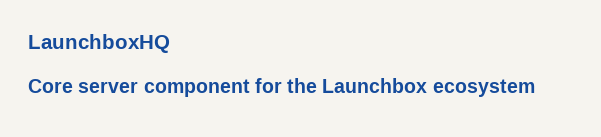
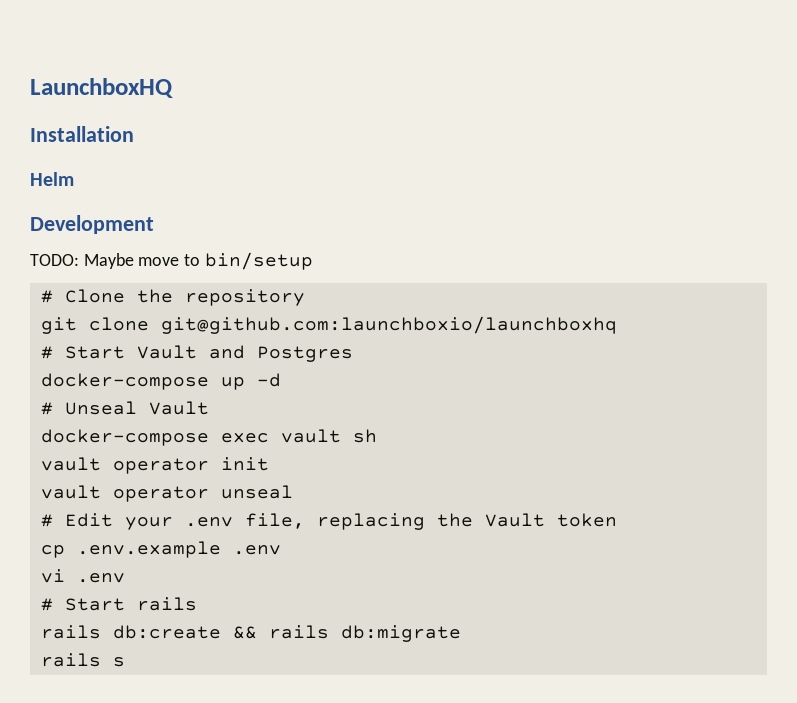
- Core server component for the Launchbox ecosystem
+ Installation
+ Helm
+ Development
+ TODO: Maybe move to bin/setup
+ # Clone the repository
+ git clone git@github.com:launchboxio/launchboxhq
+ # Start Vault and Postgres
+ docker-compose up -d
+ # Unseal Vault
+ docker-compose exec vault sh
+ vault operator init
+ vault operator unseal
+ # Edit your .env file, replacing the Vault token
+ cp .env.example .env
+ vi .env
+ # Start rails
+ rails db:create && rails db:migrate
+ rails s

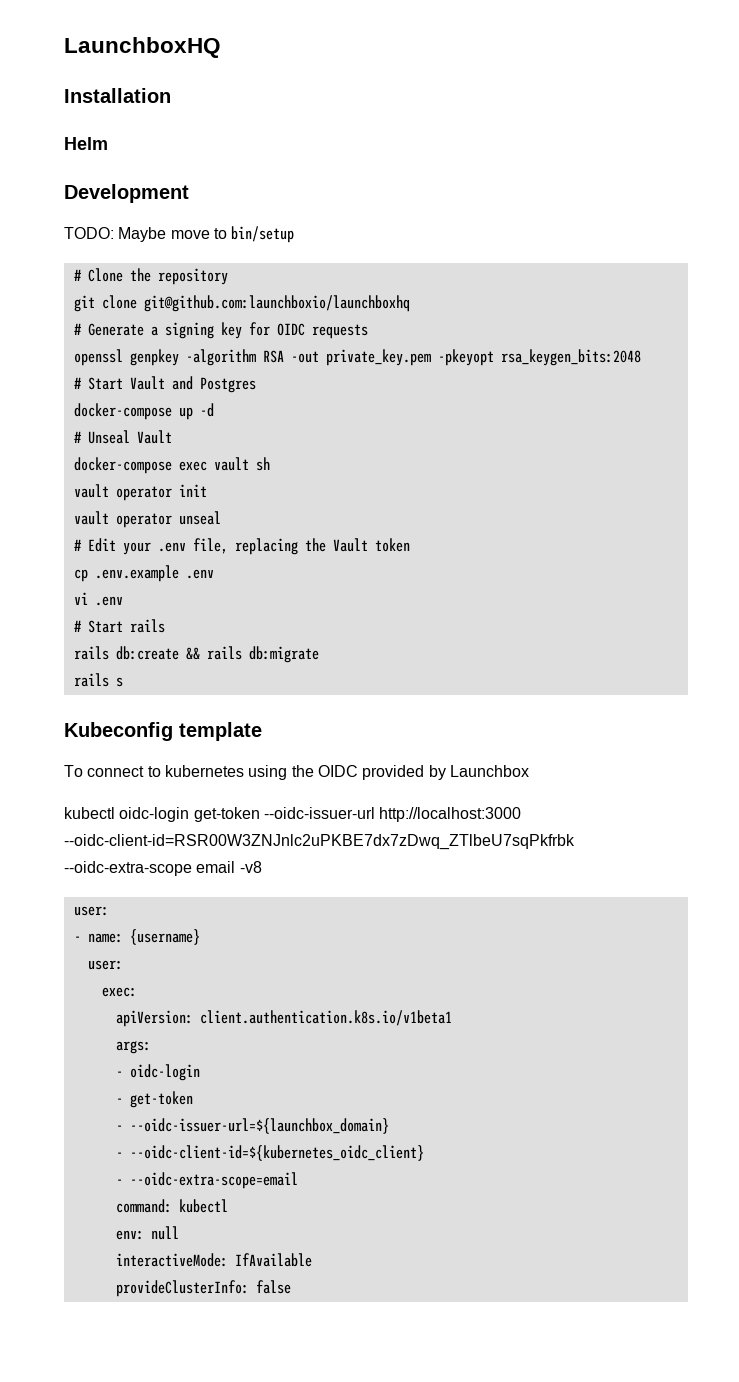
+ # Generate a signing key for OIDC requests
+ openssl genpkey -algorithm RSA -out private_key.pem -pkeyopt rsa_keygen_bits:2048
+ Kubeconfig template
+ To connect to kubernetes using the OIDC provided by Launchbox
+ kubectl oidc-login get-token --oidc-issuer-url http://localhost:3000 --oidc-client-id=RSR00W3ZNJnlc2uPKBE7dx7zDwq_ZTlbeU7sqPkfrbk --oidc-extra-scope email -v8
+ user:
+ - name: {username}
+ user:
+ exec:
+ apiVersion: client.authentication.k8s.io/v1beta1
+ args:
+ - oidc-login
+ - get-token
+ - --oidc-issuer-url=${launchbox_domain}
+ - --oidc-client-id=${kubernetes_oidc_client}
+ - --oidc-extra-scope=email
+ command: kubectl
+ env: null
+ interactiveMode: IfAvailable
+ provideClusterInfo: false

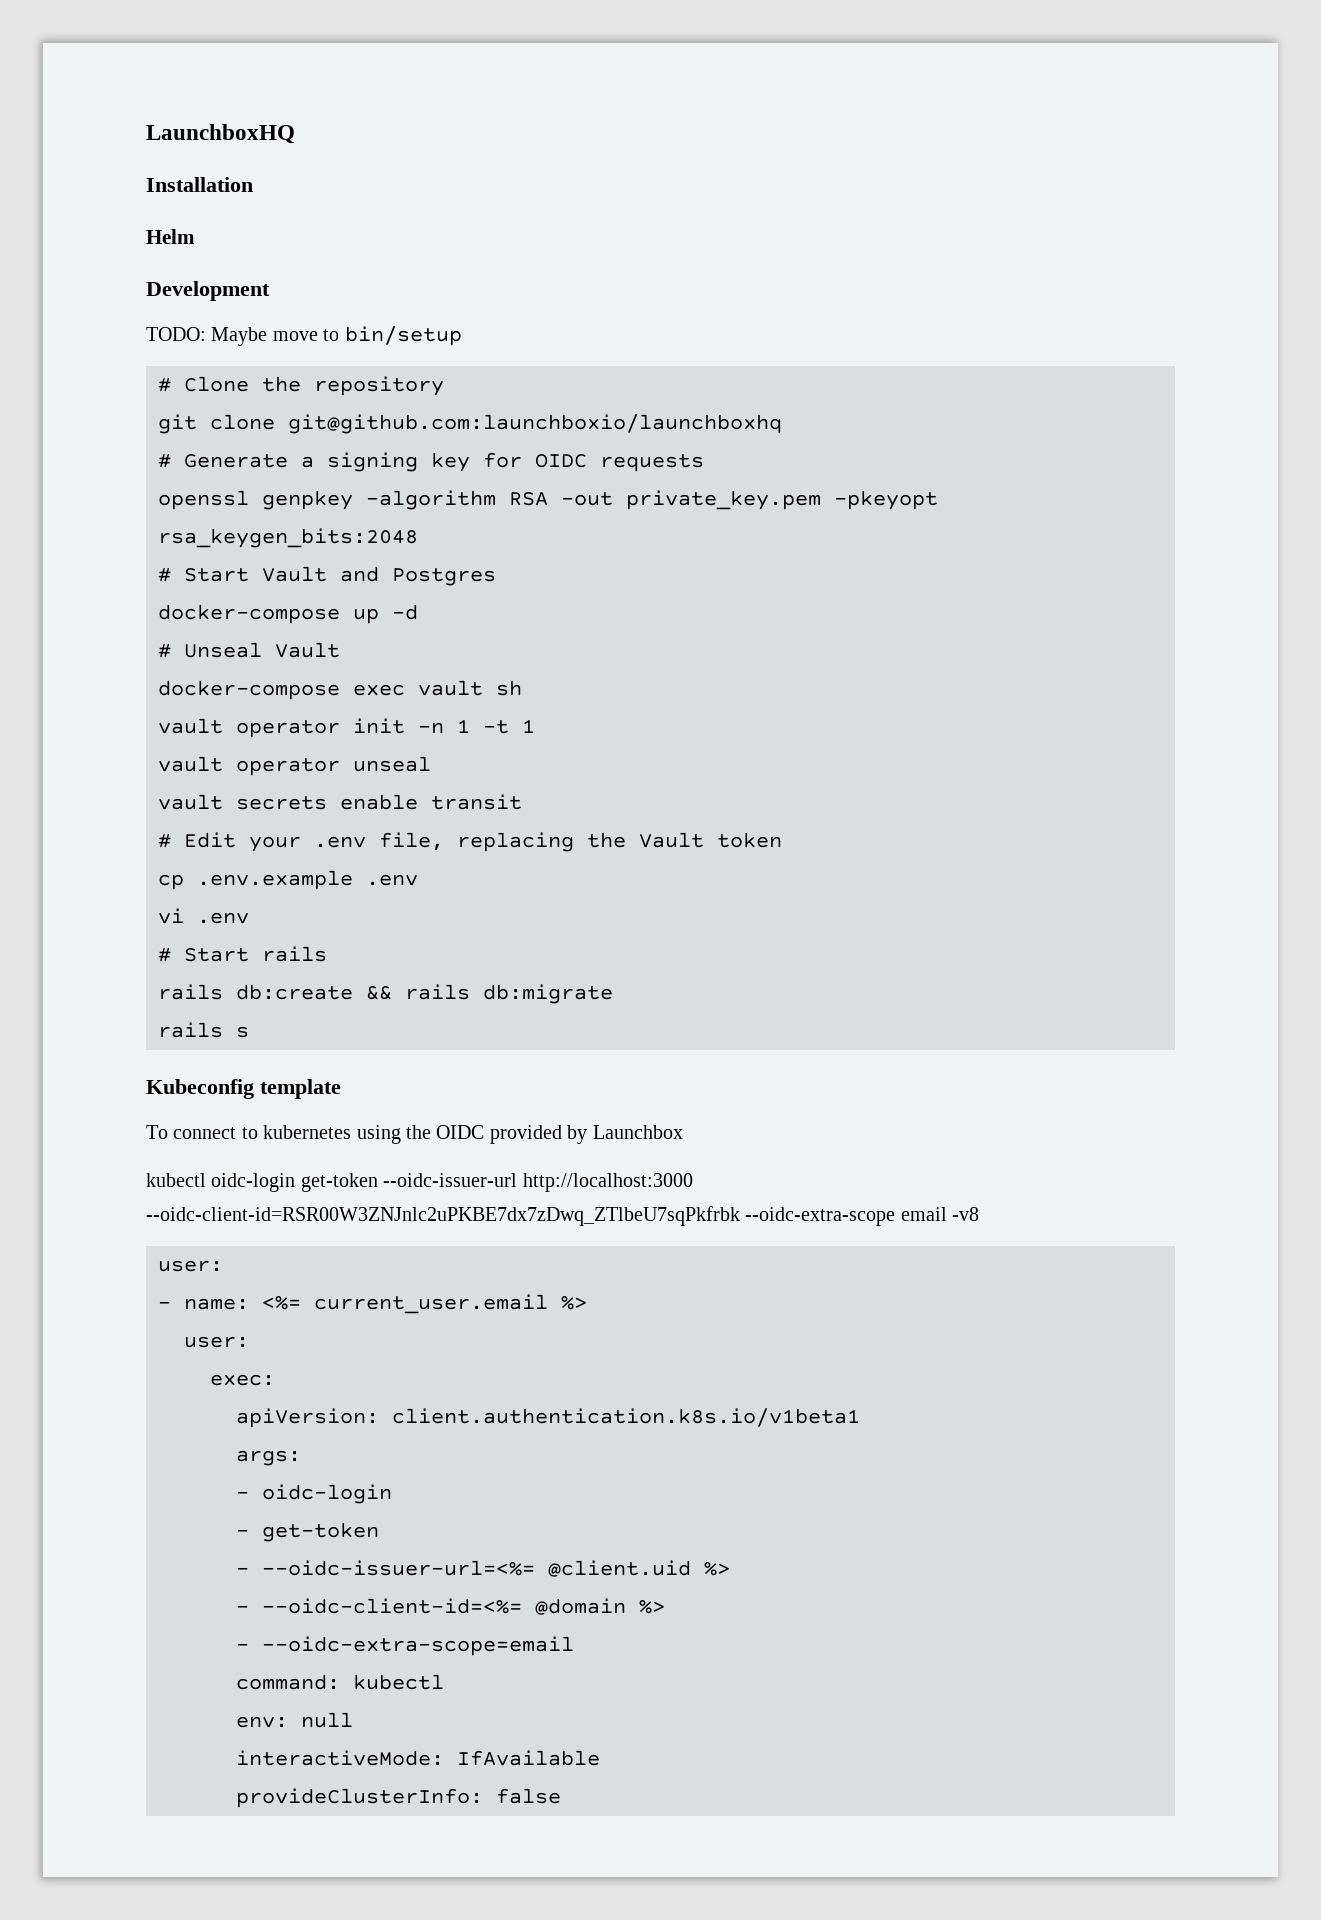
- vault operator init
+ vault operator init -n 1 -t 1
+ vault secrets enable transit
- - name: {username}
+ - name: <%= current_user.email %>
- - --oidc-issuer-url=${launchbox_domain}
- - --oidc-client-id=${kubernetes_oidc_client}
+ - --oidc-issuer-url=<%= @client.uid %>
+ - --oidc-client-id=<%= @domain %>

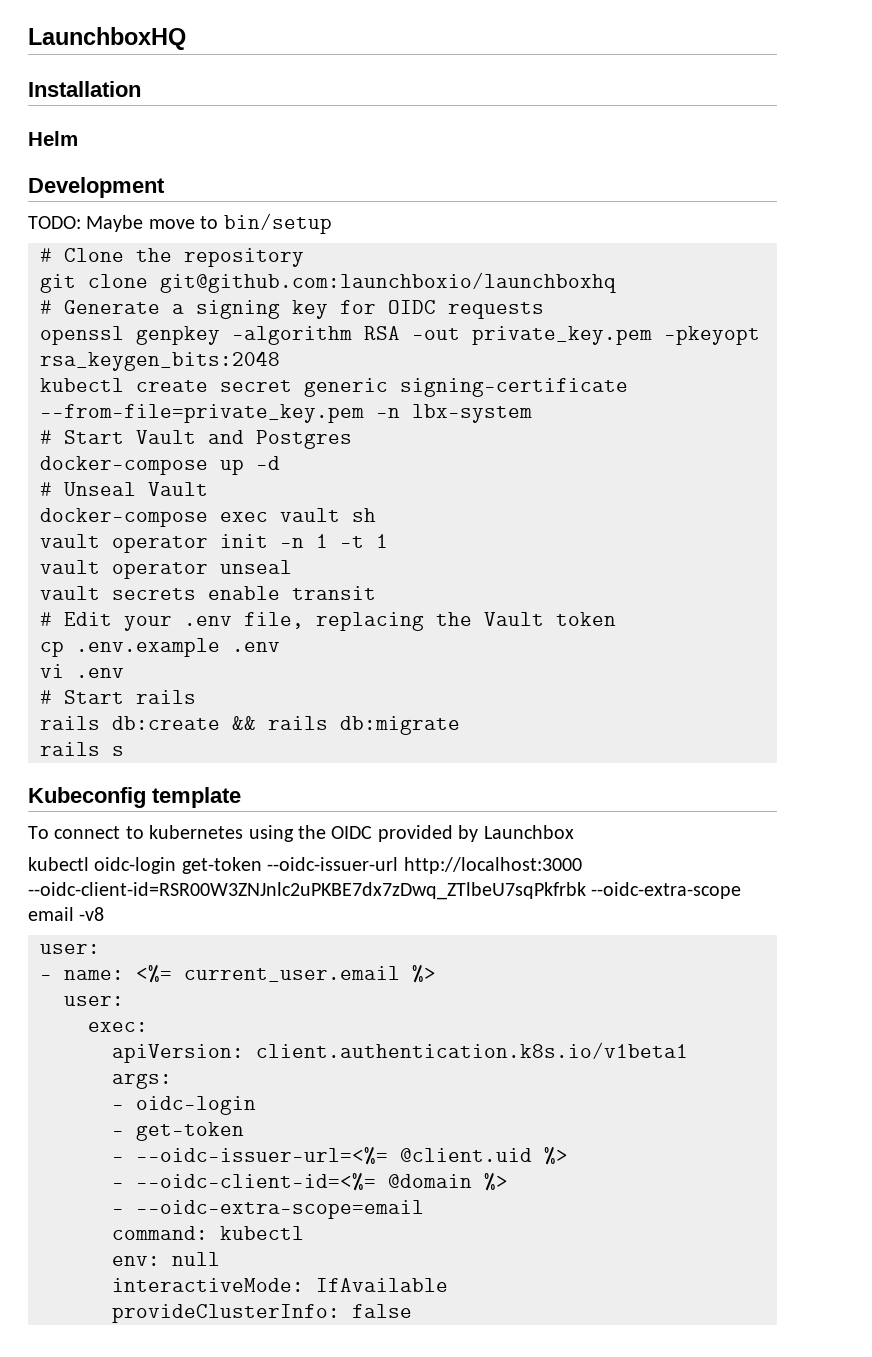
+ kubectl create secret generic signing-certificate --from-file=private_key.pem -n lbx-system

